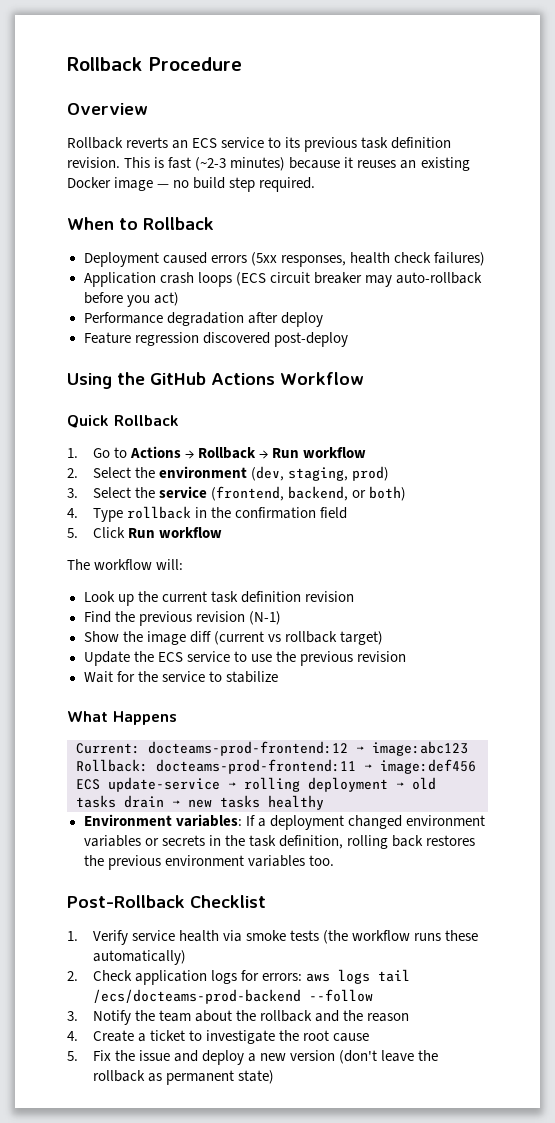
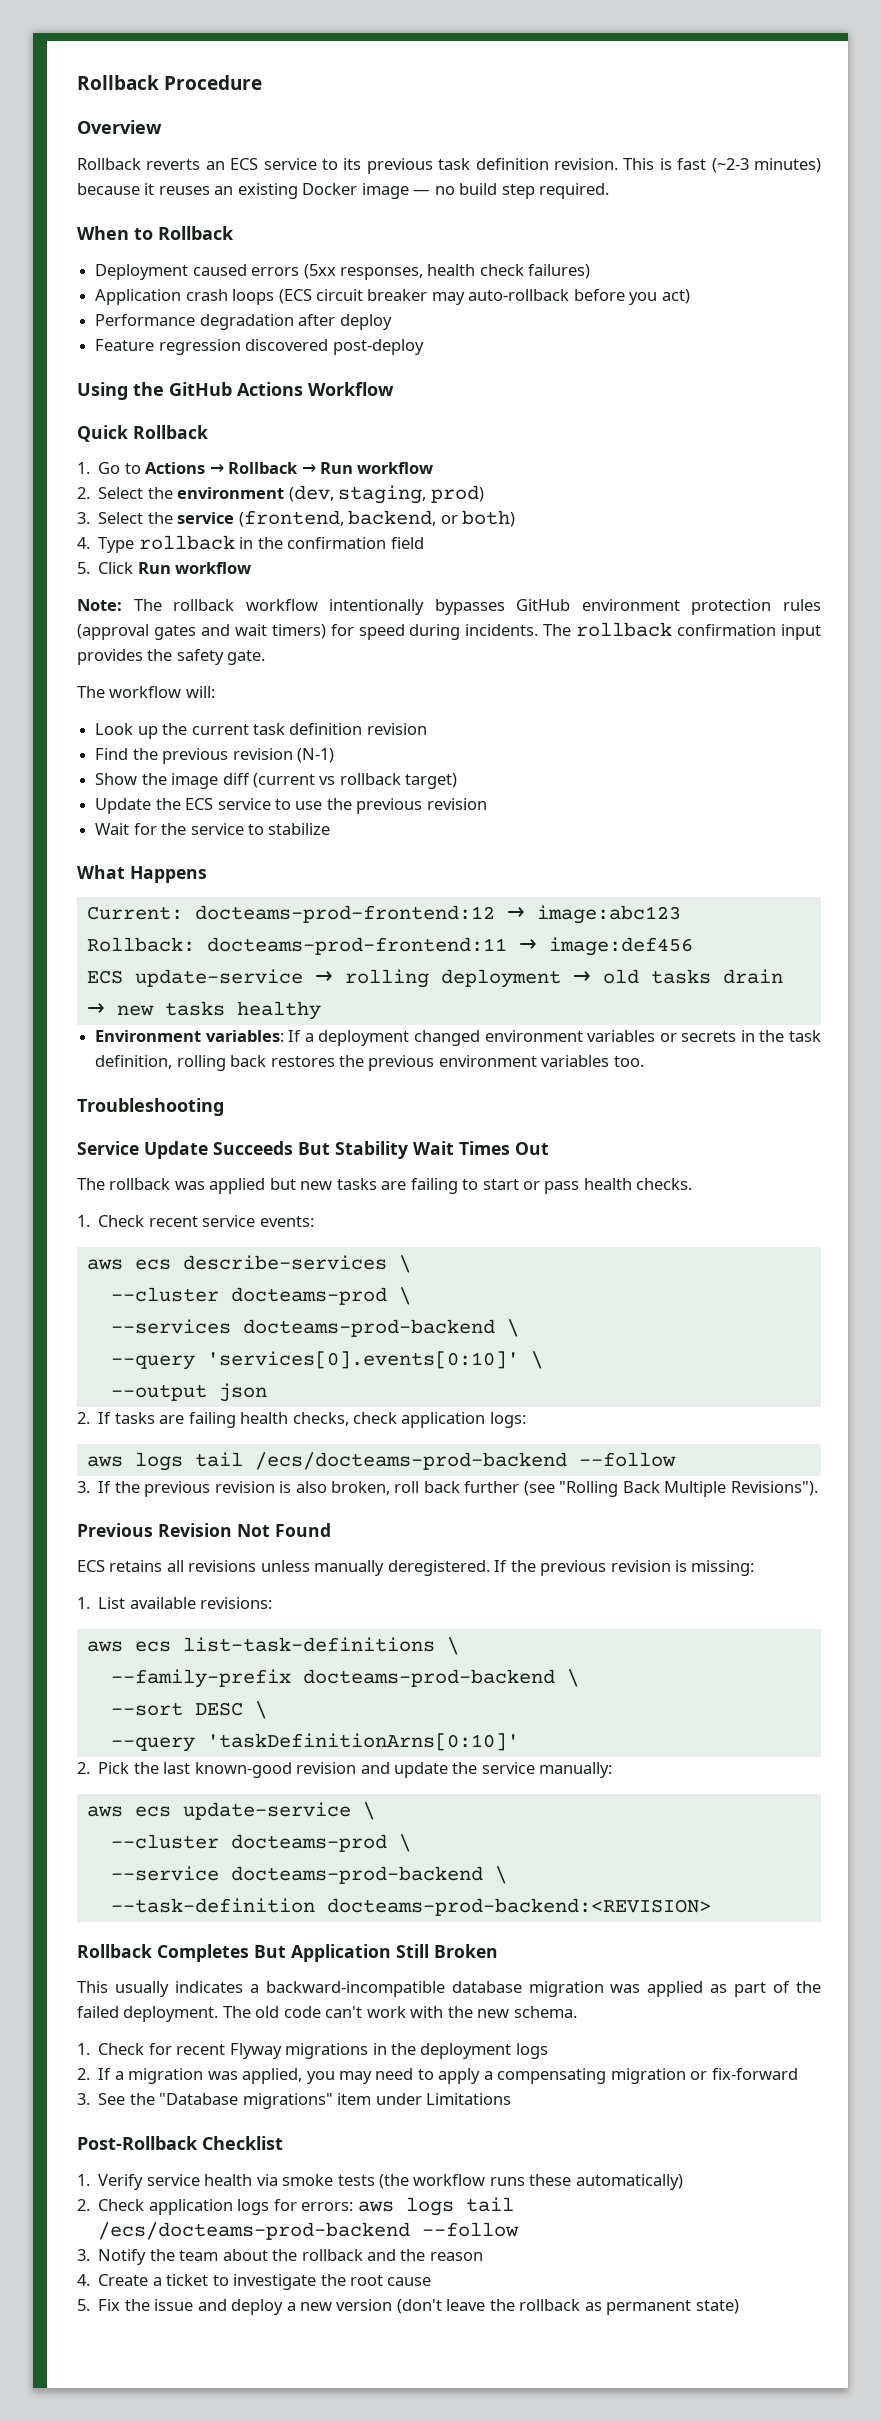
+ Note: The rollback workflow intentionally bypasses GitHub environment protection rules (approval gates and wait timers) for speed during incidents. The rollback confirmation input provides the safety gate.
+ Troubleshooting
+ Service Update Succeeds But Stability Wait Times Out
+ The rollback was applied but new tasks are failing to start or pass health checks.
+ 1. Check recent service events:
+ aws ecs describe-services \
+ --cluster docteams-prod \
+ --services docteams-prod-backend \
+ --query 'services[0].events[0:10]' \
+ --output json
+ 2. If tasks are failing health checks, check application logs:
+ aws logs tail /ecs/docteams-prod-backend --follow
+ 3. If the previous revision is also broken, roll back further (see "Rolling Back Multiple Revisions").
+ Previous Revision Not Found
+ ECS retains all revisions unless manually deregistered. If the previous revision is missing:
+ 1. List available revisions:
+ aws ecs list-task-definitions \
+ --family-prefix docteams-prod-backend \
+ --sort DESC \
+ --query 'taskDefinitionArns[0:10]'
+ 2. Pick the last known-good revision and update the service manually:
+ aws ecs update-service \
+ --cluster docteams-prod \
+ --service docteams-prod-backend \
+ --task-definition docteams-prod-backend:<REVISION>
+ Rollback Completes But Application Still Broken
+ This usually indicates a backward-incompatible database migration was applied as part of the failed deployment. The old code can't work with the new schema.
+ 1. Check for recent Flyway migrations in the deployment logs
+ 2. If a migration was applied, you may need to apply a compensating migration or fix-forward
+ 3. See the "Database migrations" item under Limitations

